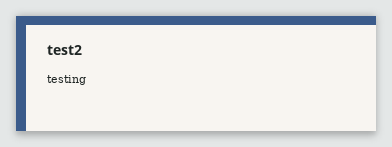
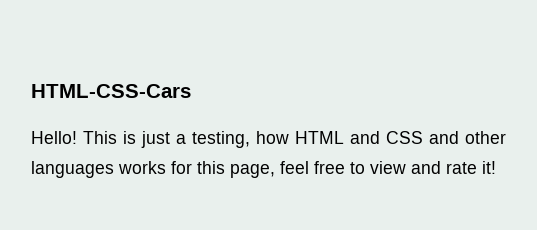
- test2
- testing
+ HTML-CSS-Cars
+ Hello! This is just a testing, how HTML and CSS and other languages works for this page, feel free to view and rate it!

